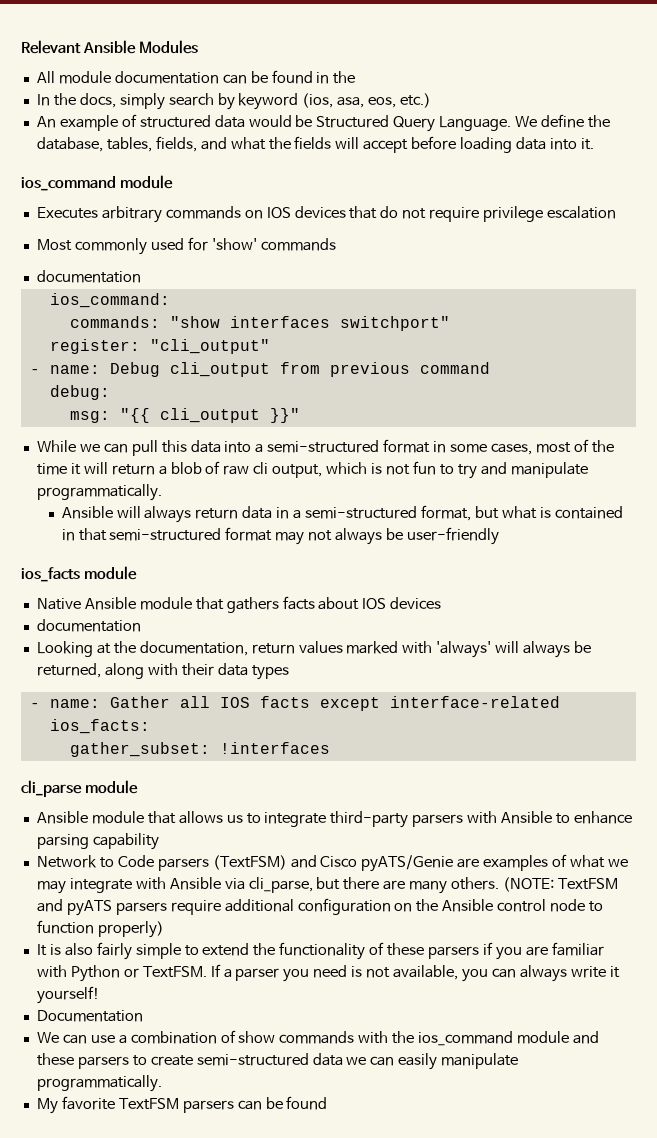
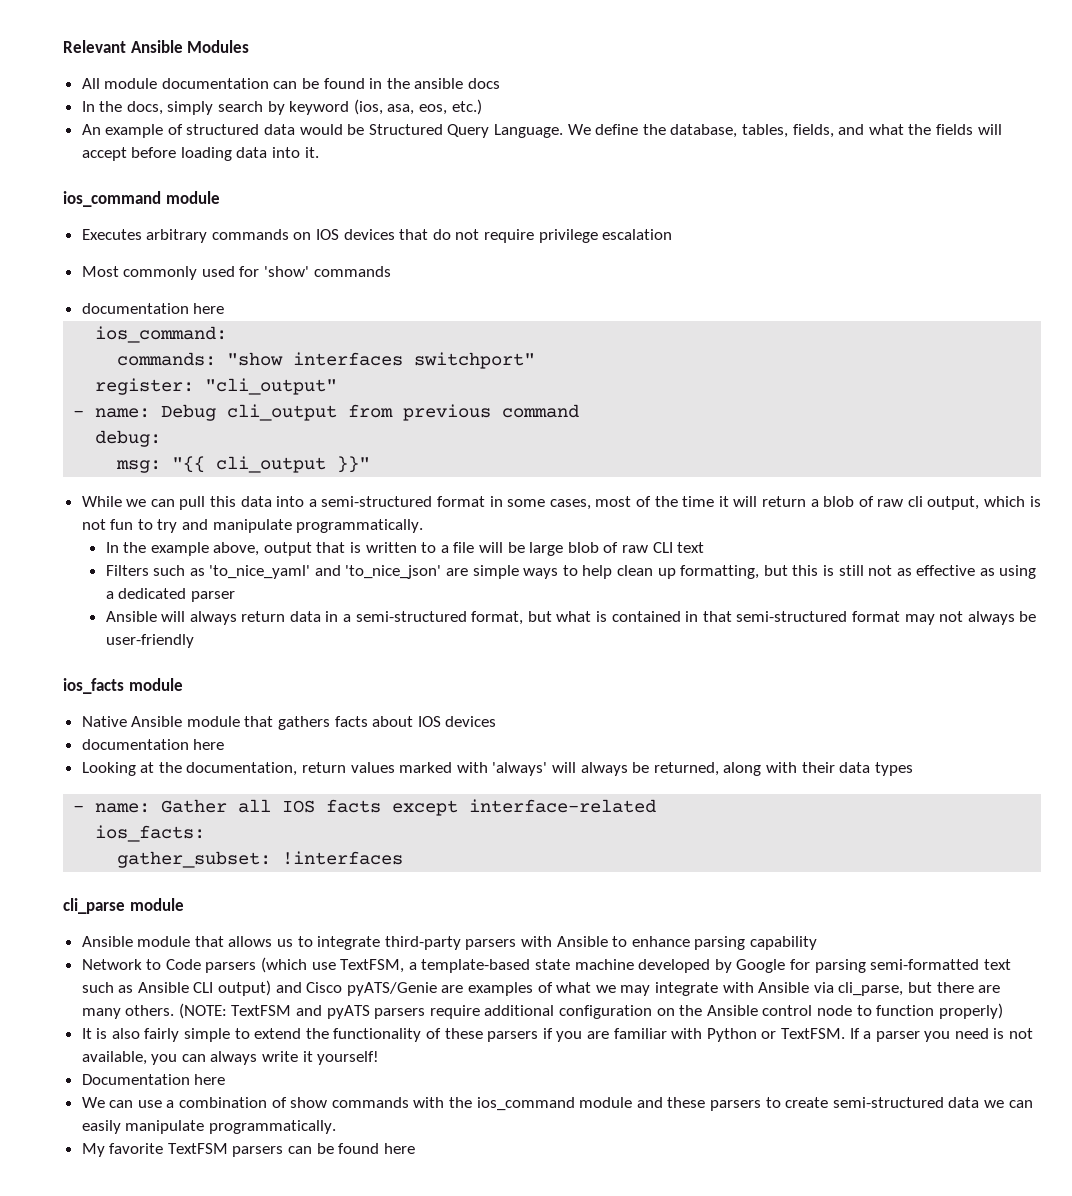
- All module documentation can be found in the
+ All module documentation can be found in the ansible docs
  Most commonly used for 'show' commands
- documentation
+ documentation here
+ In the example above, output that is written to a file will be large blob of raw CLI text
+ Filters such as 'to_nice_yaml' and 'to_nice_json' are simple ways to help clean up formatting, but this is still not as effective as using a dedicated parser
  Native Ansible module that gathers facts about IOS devices
- documentation
+ documentation here
- Network to Code parsers (TextFSM) and Cisco pyATS/Genie are examples of what we may integrate with Ansible via cli_parse, but there are many others.
+ Network to Code parsers (which use TextFSM, a template-based state machine developed by Google for parsing semi-formatted text such as Ansible CLI output) and Cisco pyATS/Genie are examples of what we may integrate with Ansible via cli_parse, but there are many others.
- Documentation
+ Documentation here
- My favorite TextFSM parsers can be found
+ My favorite TextFSM parsers can be found here

